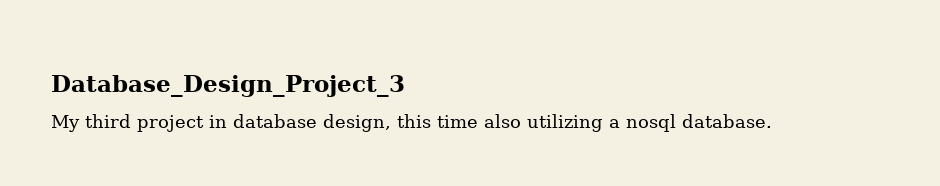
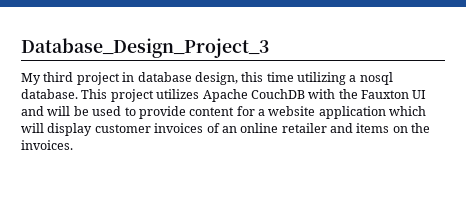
- My third project in database design, this time also utilizing a nosql database.
+ My third project in database design, this time utilizing a nosql database.
+ This project utilizes Apache CouchDB with the Fauxton UI and will be used to provide content for a website application which will display customer invoices of an online retailer and items on the invoices.

